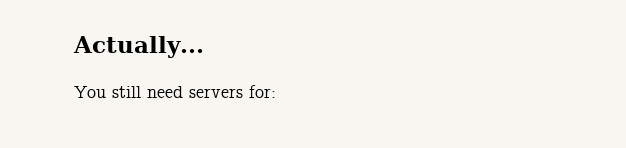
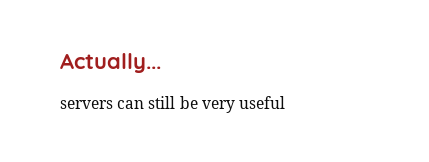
- You still need servers for:
+ servers can still be very useful

